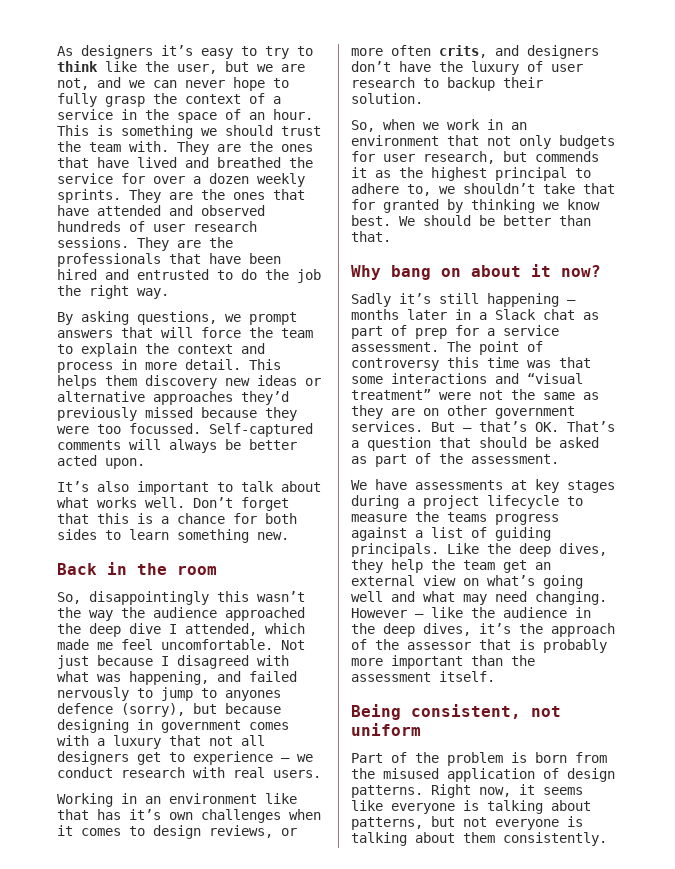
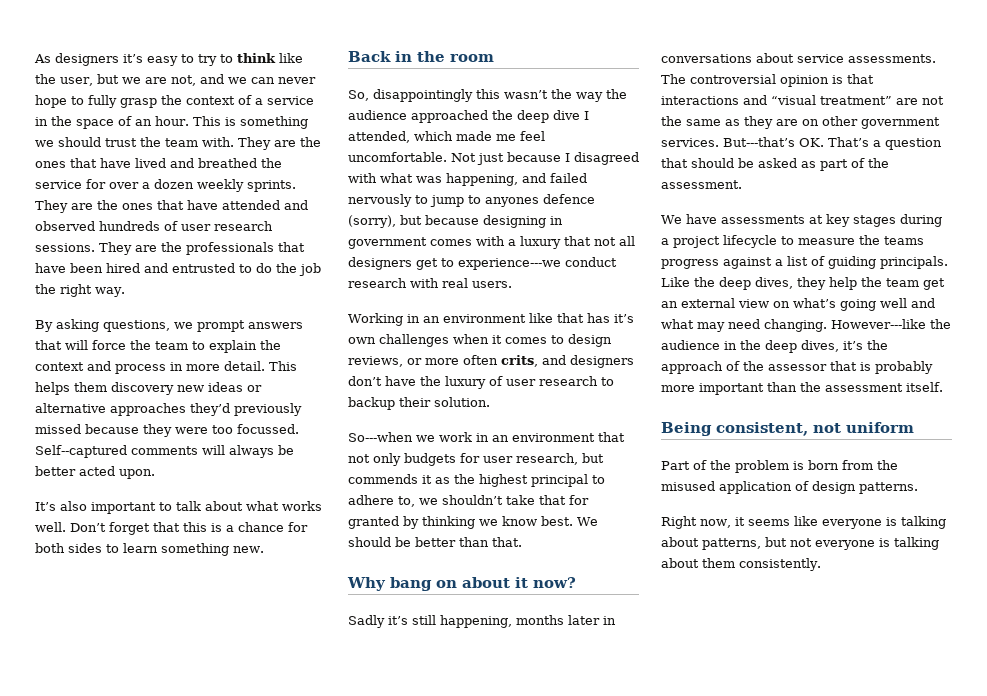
- Self-captured comments will always be better acted upon.
+ Self--captured comments will always be better acted upon.
- Not just because I disagreed with what was happening, and failed nervously to jump to anyones defence (sorry), but because designing in government comes with a luxury that not all designers get to experience — we conduct research with real users.
+ Not just because I disagreed with what was happening, and failed nervously to jump to anyones defence (sorry), but because designing in government comes with a luxury that not all designers get to experience---we conduct research with real users.
- So, when we work in an environment that not only budgets for user research, but commends it as the highest principal to adhere to, we shouldn’t take that for granted by thinking we know best.
+ So---when we work in an environment that not only budgets for user research, but commends it as the highest principal to adhere to, we shouldn’t take that for granted by thinking we know best.
- Sadly it’s still happening — months later in a Slack chat as part of prep for a service assessment. The point of controversy this time was that some interactions and “visual treatment” were not the same as they are on other government services.
+ Sadly it’s still happening, months later in conversations about service assessments. The controversial opinion is that interactions and “visual treatment” are not the same as they are on other government services.
- But — that’s OK. That’s a question that should be asked as part of the assessment.
+ But---that’s OK. That’s a question that should be asked as part of the assessment.
- However — like the audience in the deep dives, it’s the approach of the assessor that is probably more important than the assessment itself.
+ However---like the audience in the deep dives, it’s the approach of the assessor that is probably more important than the assessment itself.
- Part of the problem is born from the misused application of design patterns. Right now, it seems like everyone is talking about patterns, but not everyone is talking about them consistently.
+ Part of the problem is born from the misused application of design patterns.
+ Right now, it seems like everyone is talking about patterns, but not everyone is talking about them consistently.

